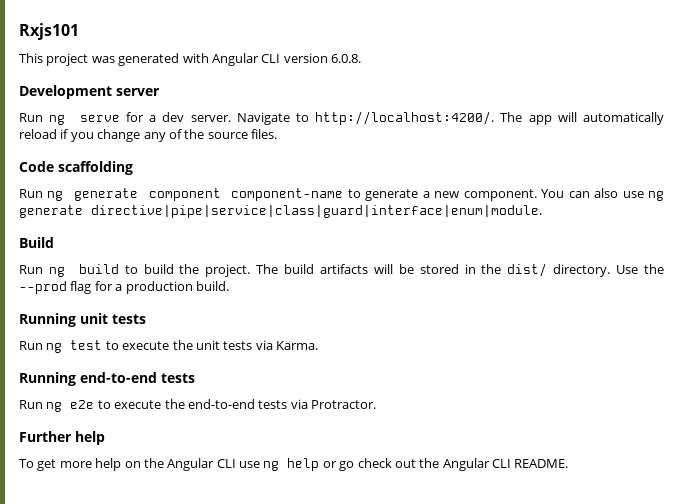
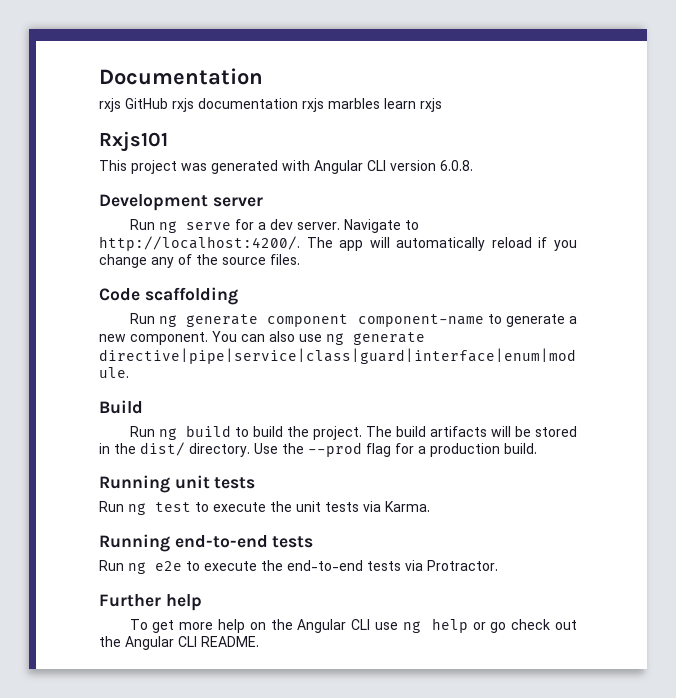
+ Documentation
+ rxjs GitHub rxjs documentation rxjs marbles learn rxjs

